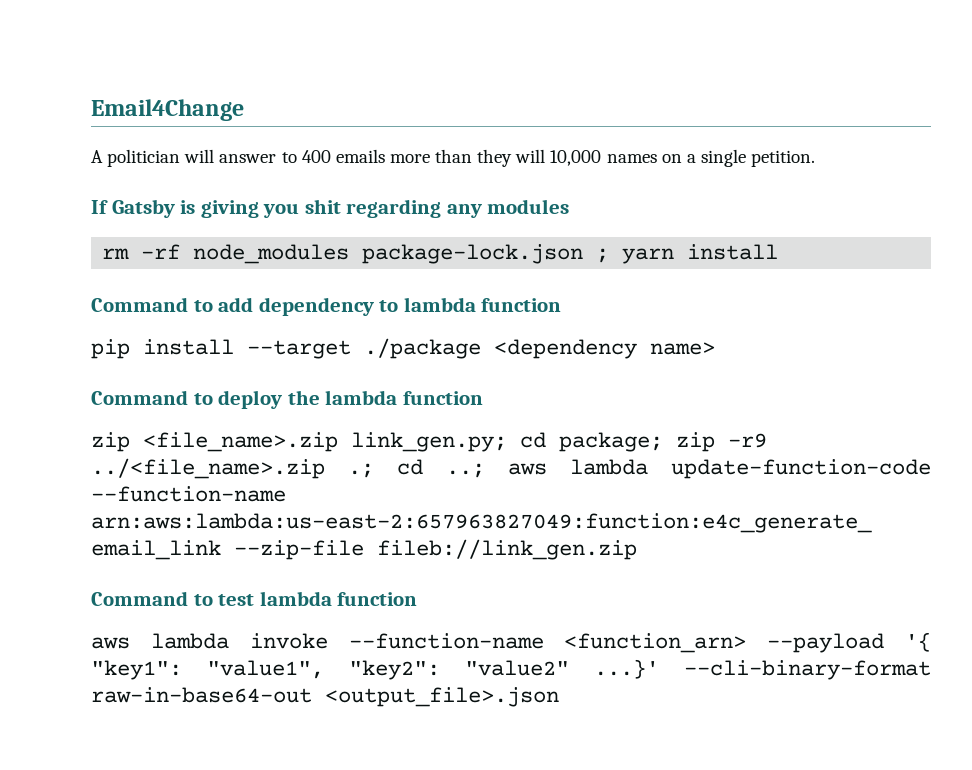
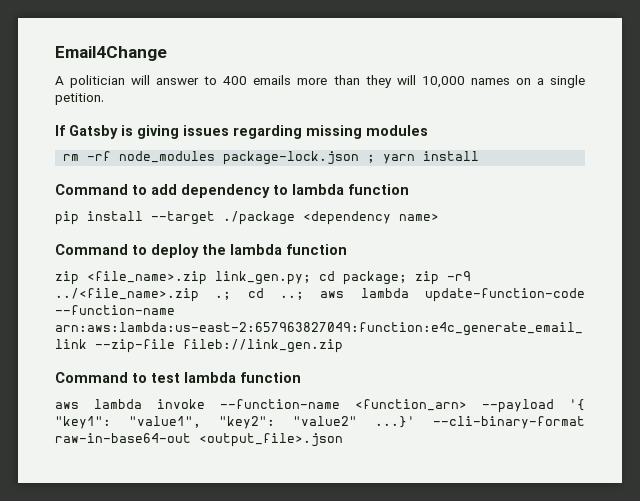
- If Gatsby is giving you shit regarding any modules
+ If Gatsby is giving issues regarding missing modules

